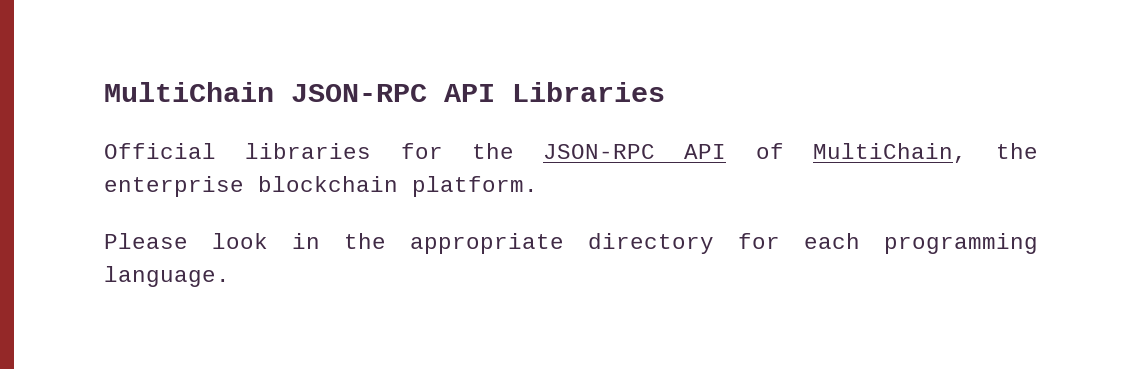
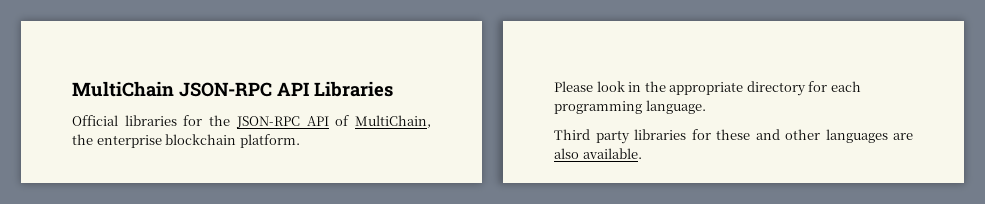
+ Third party libraries for these and other languages are also available.

